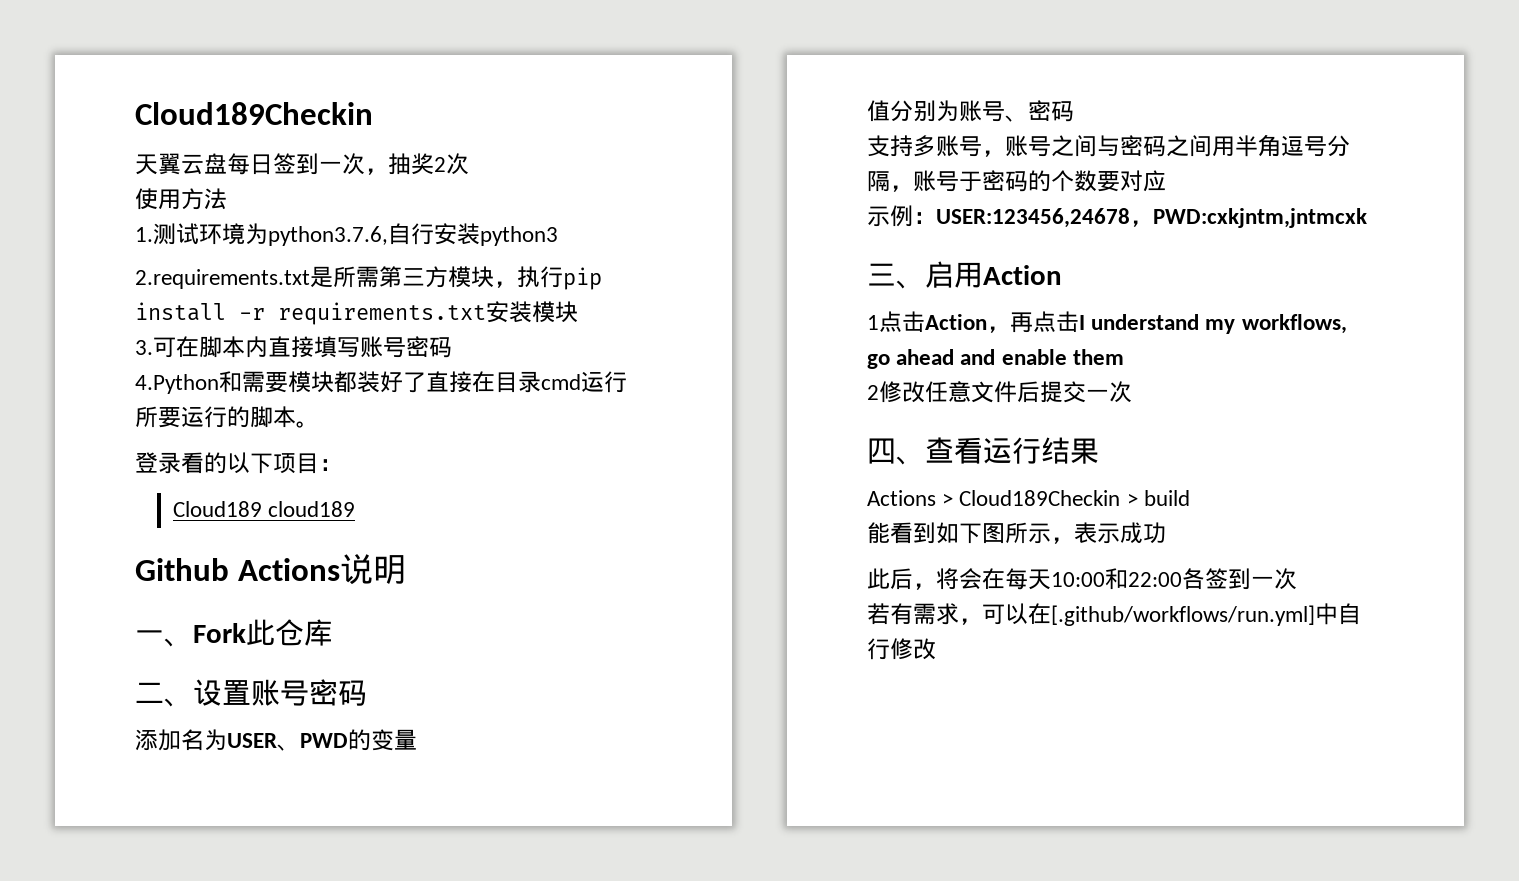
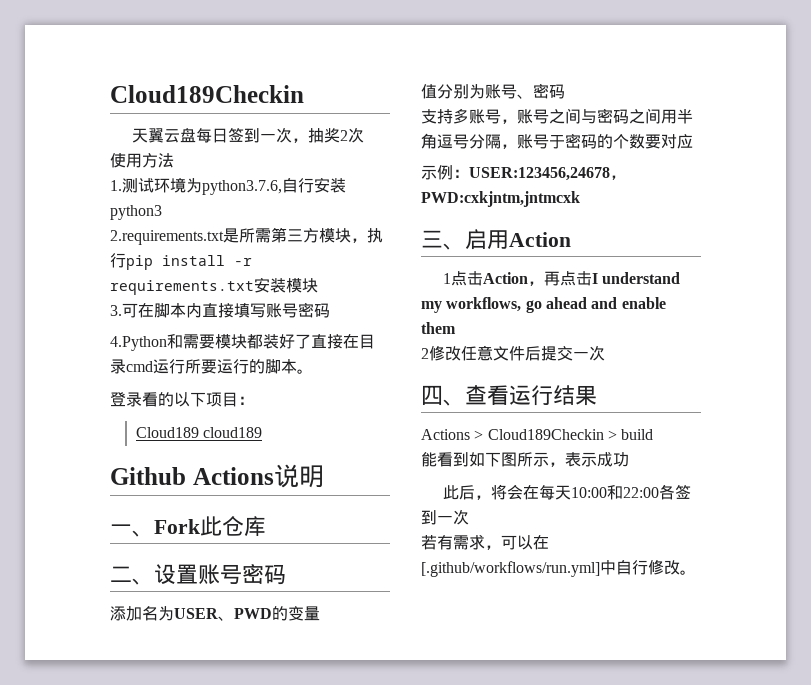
- 若有需求，可以在[.github/workflows/run.yml]中自行修改
+ 若有需求，可以在[.github/workflows/run.yml]中自行修改。

